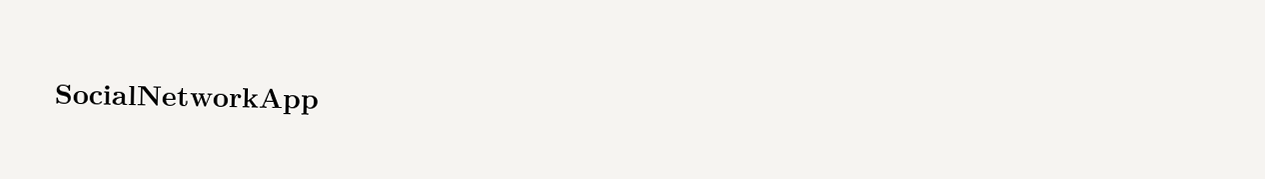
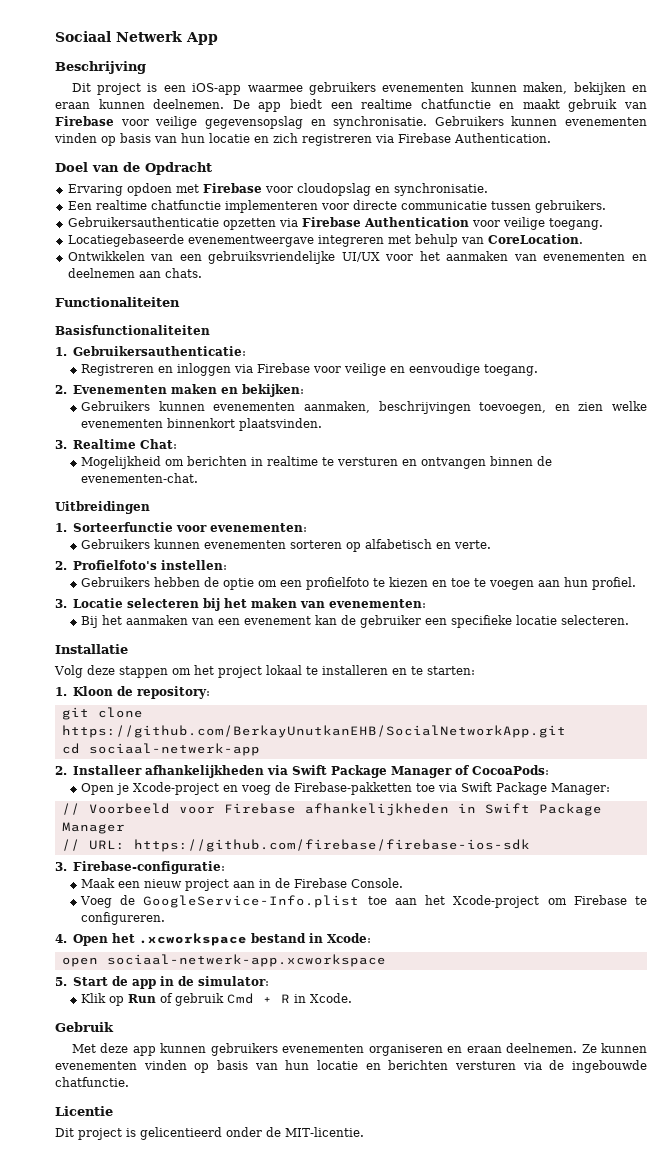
- SocialNetworkApp
+ Sociaal Netwerk App
+ Beschrijving
+ Dit project is een iOS-app waarmee gebruikers evenementen kunnen maken, bekijken en eraan kunnen deelnemen. De app biedt een realtime chatfunctie en maakt gebruik van Firebase voor veilige gegevensopslag en synchronisatie. Gebruikers kunnen evenementen vinden op basis van hun locatie en zich registreren via Firebase Authentication.
+ Doel van de Opdracht
+ Ervaring opdoen met Firebase voor cloudopslag en synchronisatie.
+ Een realtime chatfunctie implementeren voor directe communicatie tussen gebruikers.
+ Gebruikersauthenticatie opzetten via Firebase Authentication voor veilige toegang.
+ Locatiegebaseerde evenementweergave integreren met behulp van CoreLocation.
+ Ontwikkelen van een gebruiksvriendelijke UI/UX voor het aanmaken van evenementen en deelnemen aan chats.
+ Functionaliteiten
+ Basisfunctionaliteiten
+ 1. Gebruikersauthenticatie:
+ Registreren en inloggen via Firebase voor veilige en eenvoudige toegang.
+ 2. Evenementen maken en bekijken:
+ Gebruikers kunnen evenementen aanmaken, beschrijvingen toevoegen, en zien welke evenementen binnenkort plaatsvinden.
+ 3. Realtime Chat:
+ Mogelijkheid om berichten in realtime te versturen en ontvangen binnen de evenementen-chat.
+ Uitbreidingen
+ 1. Sorteerfunctie voor evenementen:
+ Gebruikers kunnen evenementen sorteren op alfabetisch en verte.
+ 2. Profielfoto's instellen:
+ Gebruikers hebben de optie om een profielfoto te kiezen en toe te voegen aan hun profiel.
+ 3. Locatie selecteren bij het maken van evenementen:
+ Bij het aanmaken van een evenement kan de gebruiker een specifieke locatie selecteren.
+ Installatie
+ Volg deze stappen om het project lokaal te installeren en te starten:
+ 1. Kloon de repository:
+ git clone https://github.com/BerkayUnutkanEHB/SocialNetworkApp.git
+ cd sociaal-netwerk-app
+ 2. Installeer afhankelijkheden via Swift Package Manager of CocoaPods:
+ Open je Xcode-project en voeg de Firebase-pakketten toe via Swift Package Manager:
+ // Voorbeeld voor Firebase afhankelijkheden in Swift Package Manager
+ // URL: https://github.com/firebase/firebase-ios-sdk
+ 3. Firebase-configuratie:
+ Maak een nieuw project aan in de Firebase Console.
+ Voeg de GoogleService-Info.plist toe aan het Xcode-project om Firebase te configureren.
+ 4. Open het .xcworkspace bestand in Xcode:
+ open sociaal-netwerk-app.xcworkspace
+ 5. Start de app in de simulator:
+ Klik op Run of gebruik Cmd + R in Xcode.
+ Gebruik
+ Met deze app kunnen gebruikers evenementen organiseren en eraan deelnemen. Ze kunnen evenementen vinden op basis van hun locatie en berichten versturen via de ingebouwde chatfunctie.
+ Licentie
+ Dit project is gelicentieerd onder de MIT-licentie.

